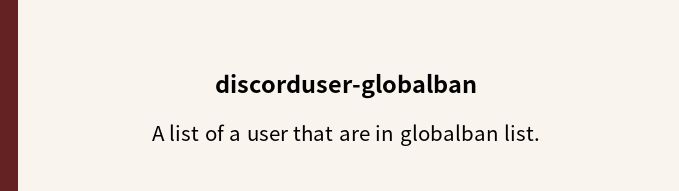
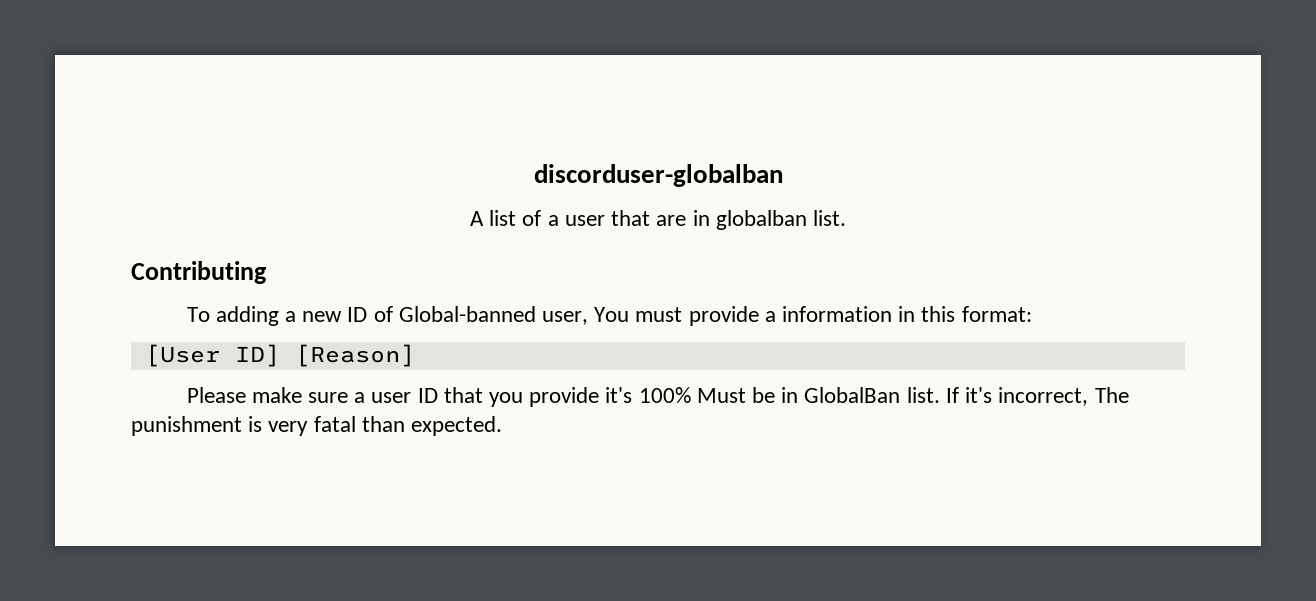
+ Contributing
+ To adding a new ID of Global-banned user, You must provide a information in this format:
+ [User ID] [Reason]
+ Please make sure a user ID that you provide it's 100% Must be in GlobalBan list. If it's incorrect, The punishment is very fatal than expected.

